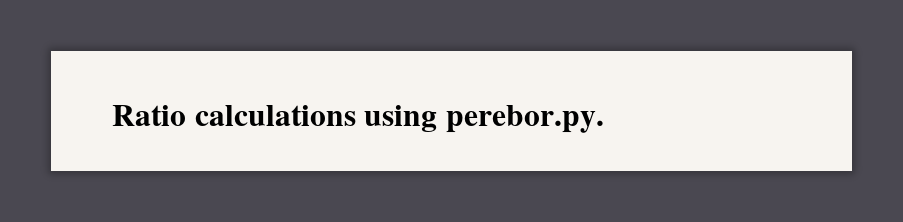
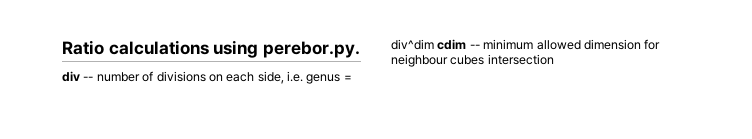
+ div -- number of divisions on each side, i.e. genus = div^dim cdim -- minimum allowed dimension for neighbour cubes intersection

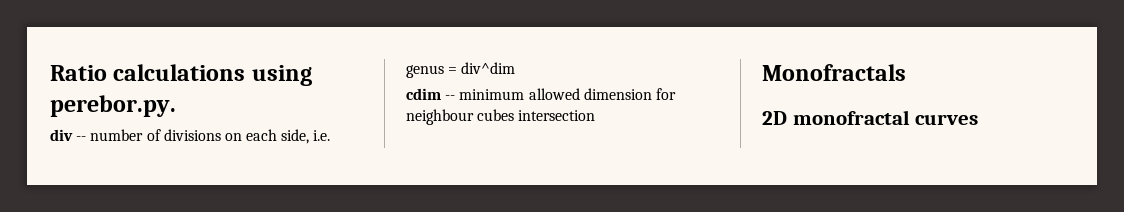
- div -- number of divisions on each side, i.e. genus = div^dim cdim -- minimum allowed dimension for neighbour cubes intersection
+ div -- number of divisions on each side, i.e. genus = div^dim
+ cdim -- minimum allowed dimension for neighbour cubes intersection
+ Monofractals
+ 2D monofractal curves

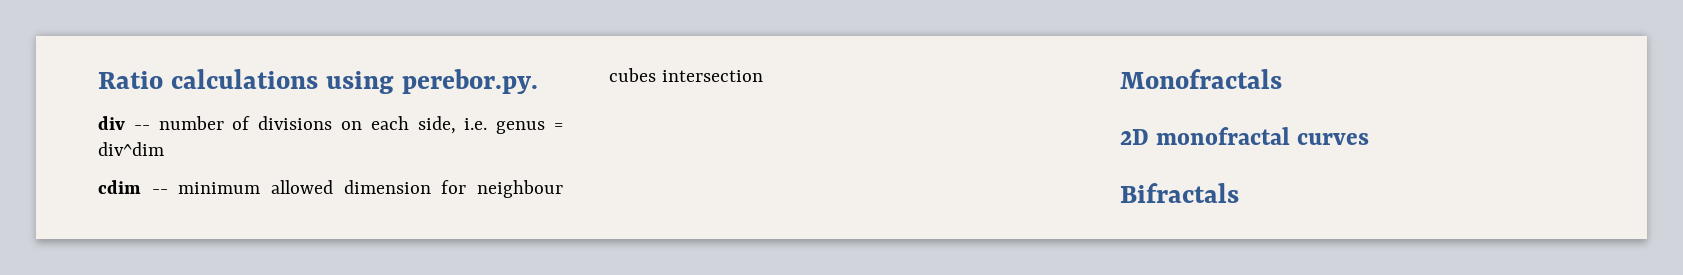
+ Bifractals

